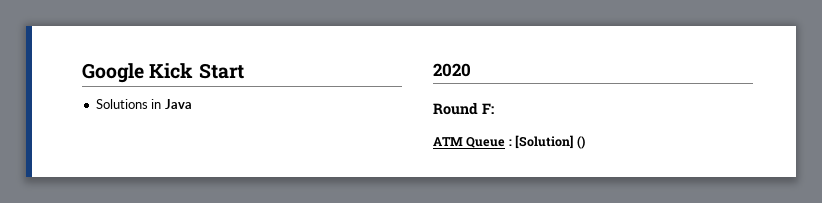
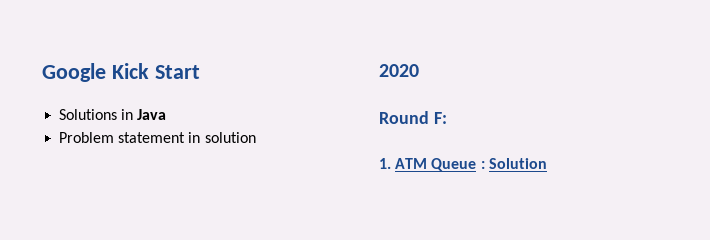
+ Problem statement in solution
- ATM Queue : [Solution] ()
+ 1. ATM Queue : Solution

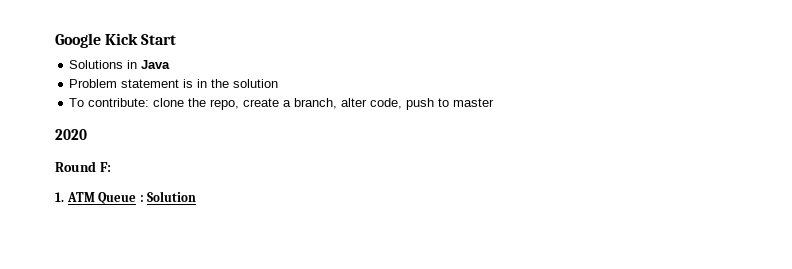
- Problem statement in solution
+ Problem statement is in the solution
+ To contribute: clone the repo, create a branch, alter code, push to master

